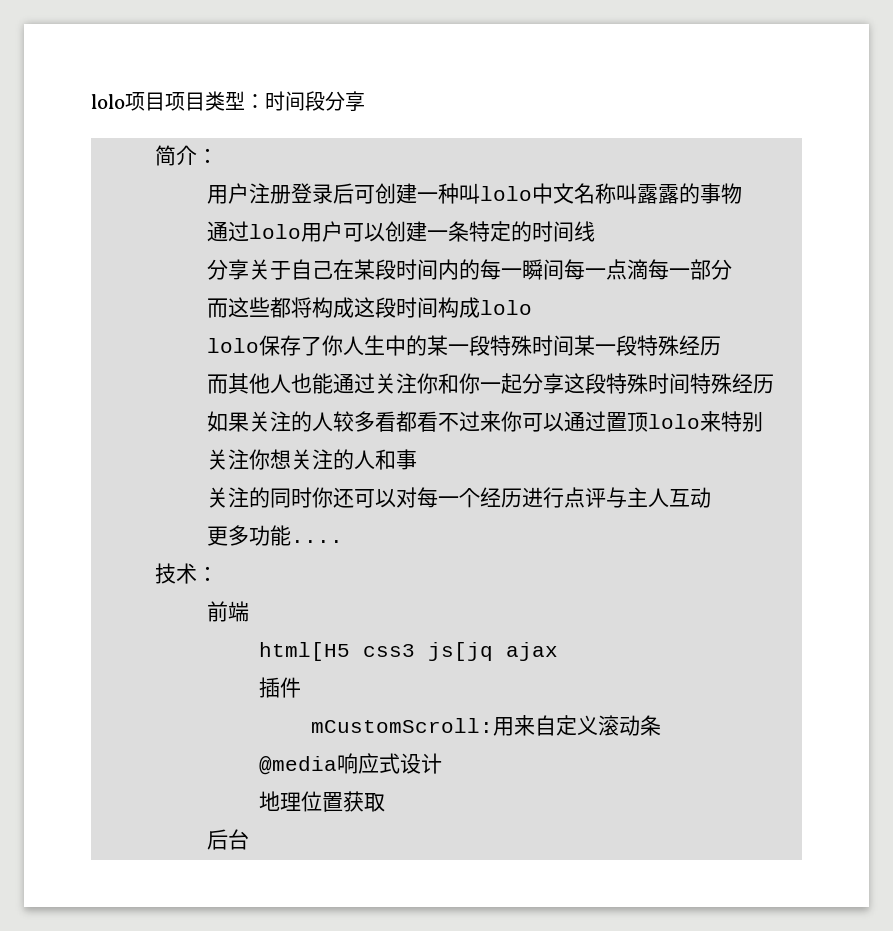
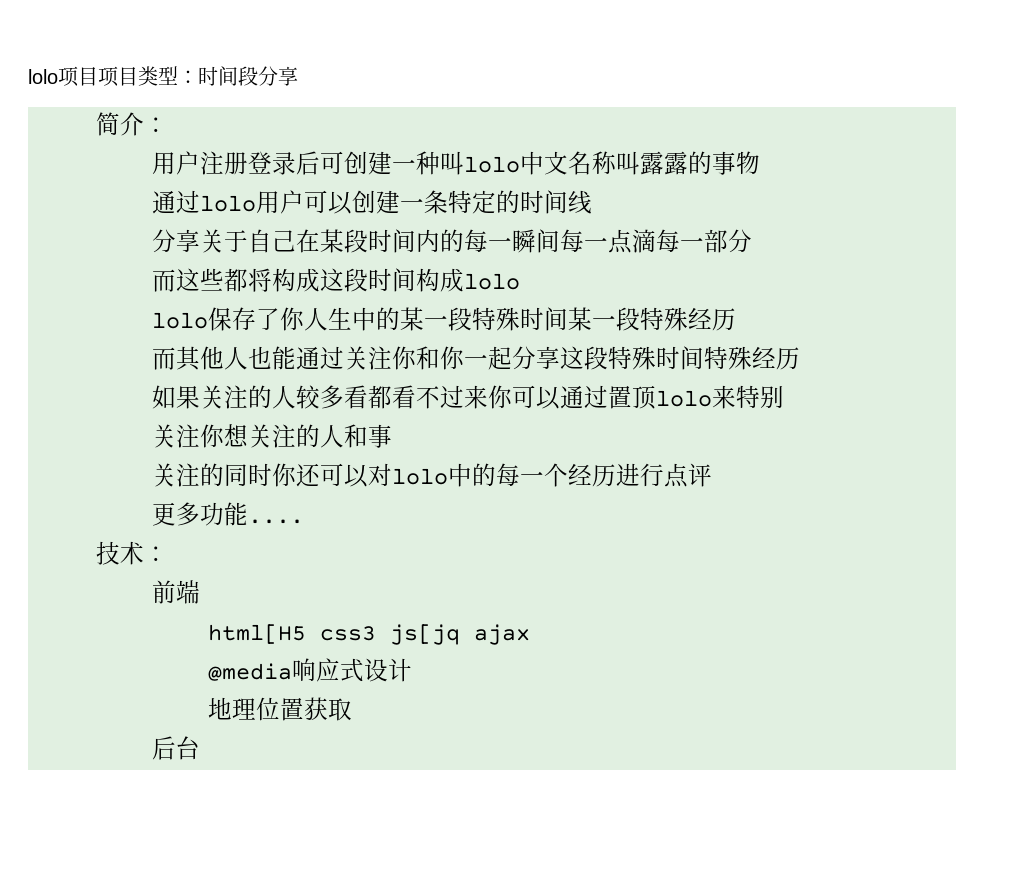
- 关注的同时你还可以对每一个经历进行点评与主人互动
+ 关注的同时你还可以对lolo中的每一个经历进行点评
- 插件
- mCustomScroll:用来自定义滚动条

